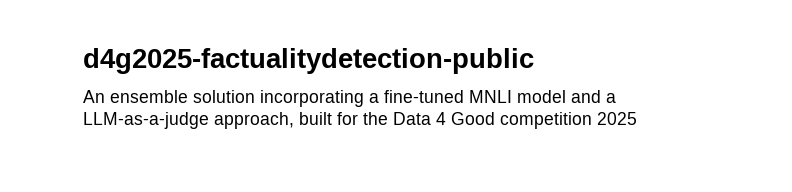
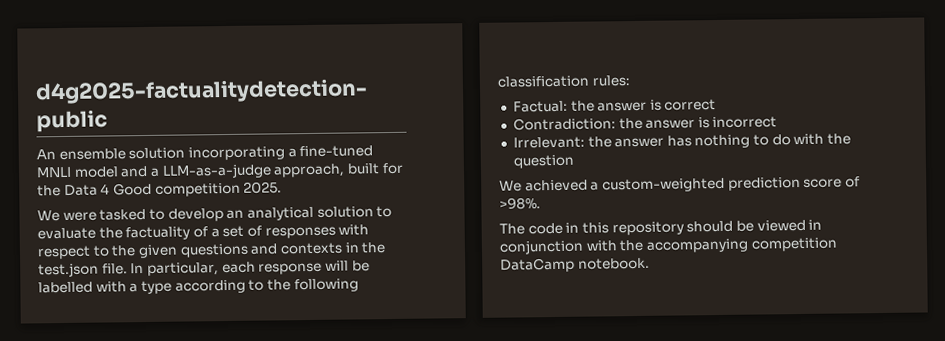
- An ensemble solution incorporating a fine-tuned MNLI model and a LLM-as-a-judge approach, built for the Data 4 Good competition 2025
+ An ensemble solution incorporating a fine-tuned MNLI model and a LLM-as-a-judge approach, built for the Data 4 Good competition 2025.
+ We were tasked to develop an analytical solution to evaluate the factuality of a set of responses with respect to the given questions and contexts in the test.json file. In particular, each response will be labelled with a type according to the following classification rules:
+ Factual: the answer is correct
+ Contradiction: the answer is incorrect
+ Irrelevant: the answer has nothing to do with the question
+ We achieved a custom-weighted prediction score of >98%.
+ The code in this repository should be viewed in conjunction with the accompanying competition DataCamp notebook.

